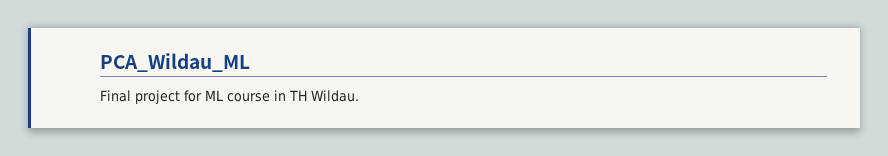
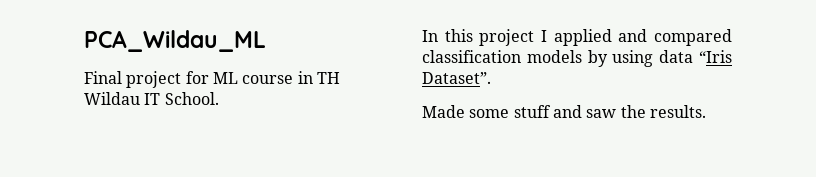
- Final project for ML course in TH Wildau.
+ Final project for ML course in TH Wildau IT School.
+ In this project I applied and compared classification models by using data “Iris Dataset”.
+ Made some stuff and saw the results.

